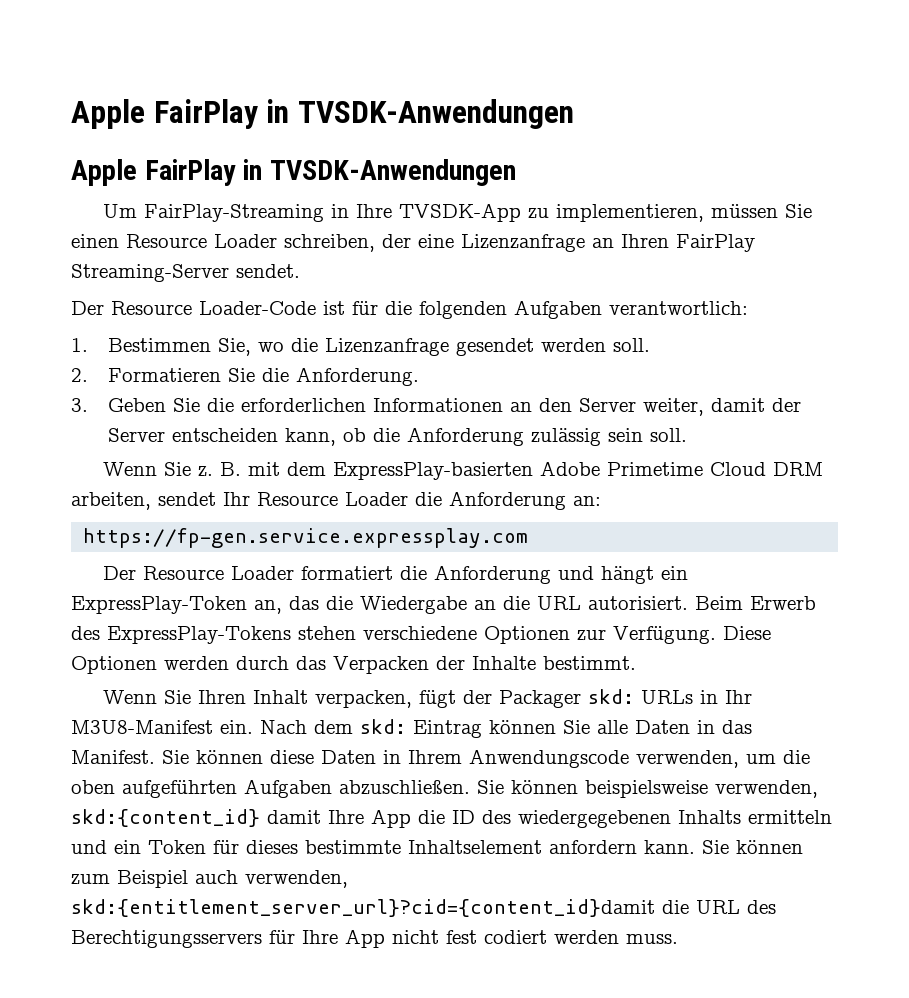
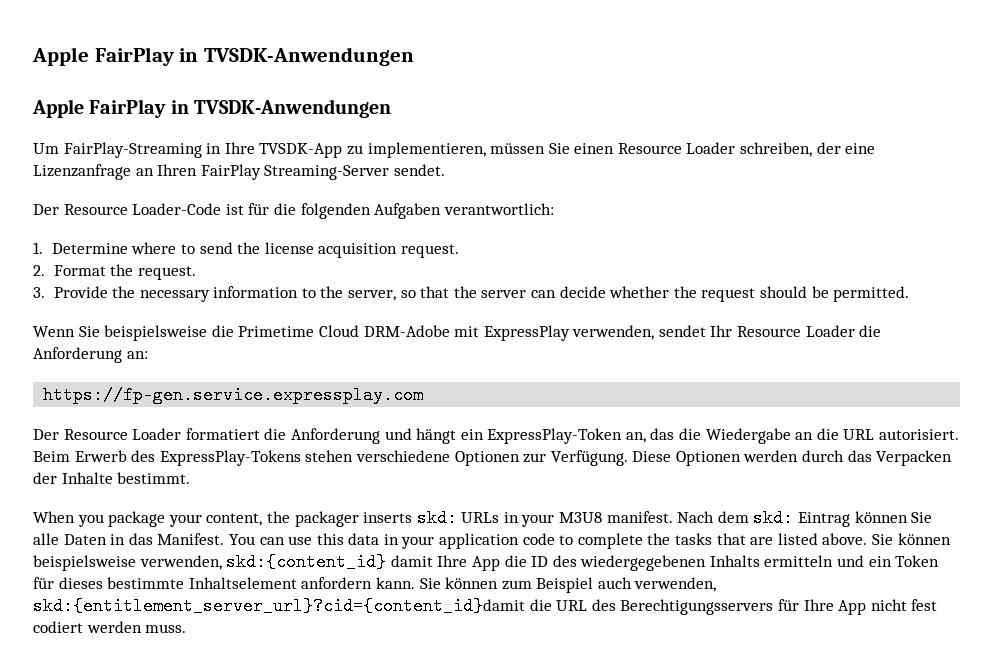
- 1. Bestimmen Sie, wo die Lizenzanfrage gesendet werden soll.
- 2. Formatieren Sie die Anforderung.
- 3. Geben Sie die erforderlichen Informationen an den Server weiter, damit der Server entscheiden kann, ob die Anforderung zulässig sein soll.
- Wenn Sie z. B. mit dem ExpressPlay-basierten Adobe Primetime Cloud DRM arbeiten, sendet Ihr Resource Loader die Anforderung an:
+ 1. Determine where to send the license acquisition request.
+ 2. Format the request.
+ 3. Provide the necessary information to the server, so that the server can decide whether the request should be permitted.
+ Wenn Sie beispielsweise die Primetime Cloud DRM-Adobe mit ExpressPlay verwenden, sendet Ihr Resource Loader die Anforderung an:
- Wenn Sie Ihren Inhalt verpacken, fügt der Packager skd: URLs in Ihr M3U8-Manifest ein.
+ When you package your content, the packager inserts skd: URLs in your M3U8 manifest.
- Sie können diese Daten in Ihrem Anwendungscode verwenden, um die oben aufgeführten Aufgaben abzuschließen.
+ You can use this data in your application code to complete the tasks that are listed above.

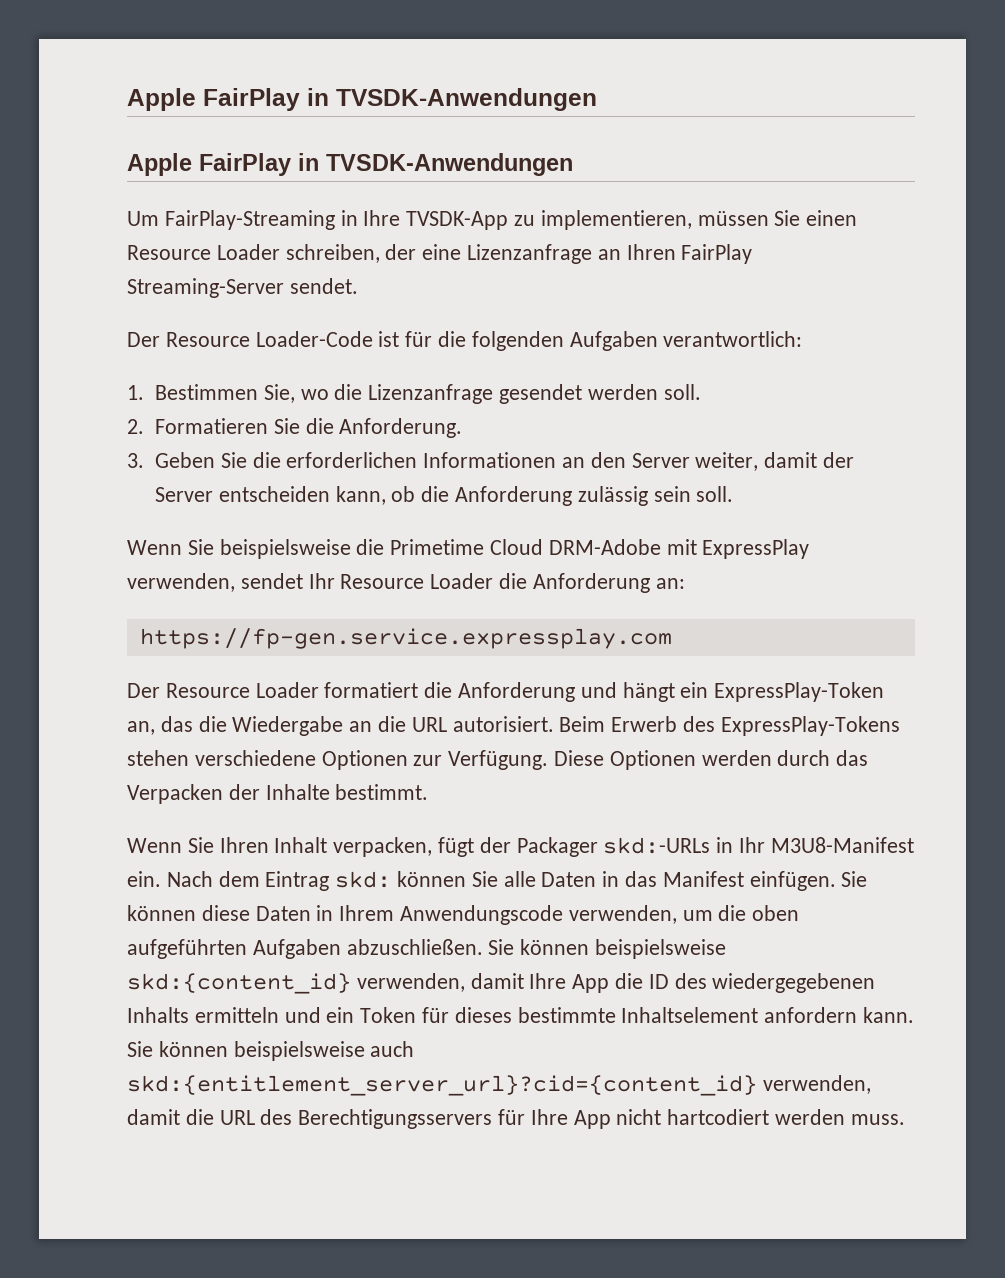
- 1. Determine where to send the license acquisition request.
- 2. Format the request.
- 3. Provide the necessary information to the server, so that the server can decide whether the request should be permitted.
+ 1. Bestimmen Sie, wo die Lizenzanfrage gesendet werden soll.
+ 2. Formatieren Sie die Anforderung.
+ 3. Geben Sie die erforderlichen Informationen an den Server weiter, damit der Server entscheiden kann, ob die Anforderung zulässig sein soll.
- When you package your content, the packager inserts skd: URLs in your M3U8 manifest. Nach dem skd: Eintrag können Sie alle Daten in das Manifest. You can use this data in your application code to complete the tasks that are listed above. Sie können beispielsweise verwenden, skd:{content_id} damit Ihre App die ID des wiedergegebenen Inhalts ermitteln und ein Token für dieses bestimmte Inhaltselement anfordern kann.
+ Wenn Sie Ihren Inhalt verpacken, fügt der Packager skd:-URLs in Ihr M3U8-Manifest ein. Nach dem Eintrag skd: können Sie alle Daten in das Manifest einfügen. Sie können diese Daten in Ihrem Anwendungscode verwenden, um die oben aufgeführten Aufgaben abzuschließen. Sie können beispielsweise skd:{content_id} verwenden, damit Ihre App die ID des wiedergegebenen Inhalts ermitteln und ein Token für dieses bestimmte Inhaltselement anfordern kann.
- Sie können zum Beispiel auch verwenden, skd:{entitlement_server_url}?cid={content_id}damit die URL des Berechtigungsservers für Ihre App nicht fest codiert werden muss.
+ Sie können beispielsweise auch skd:{entitlement_server_url}?cid={content_id} verwenden, damit die URL des Berechtigungsservers für Ihre App nicht hartcodiert werden muss.

